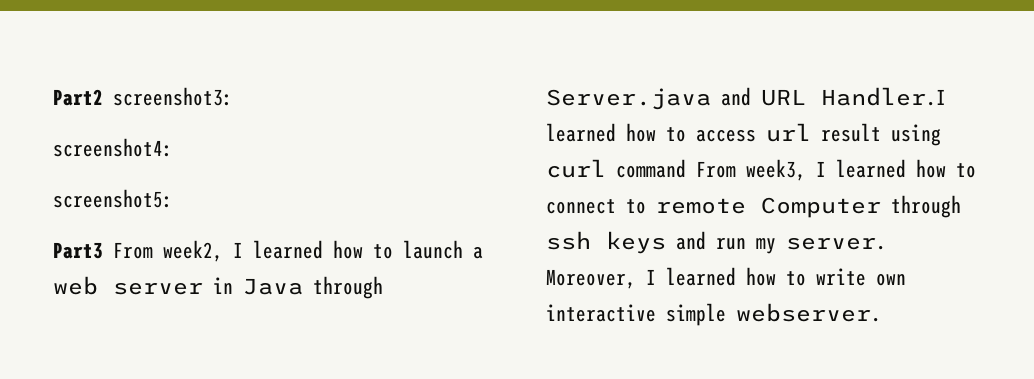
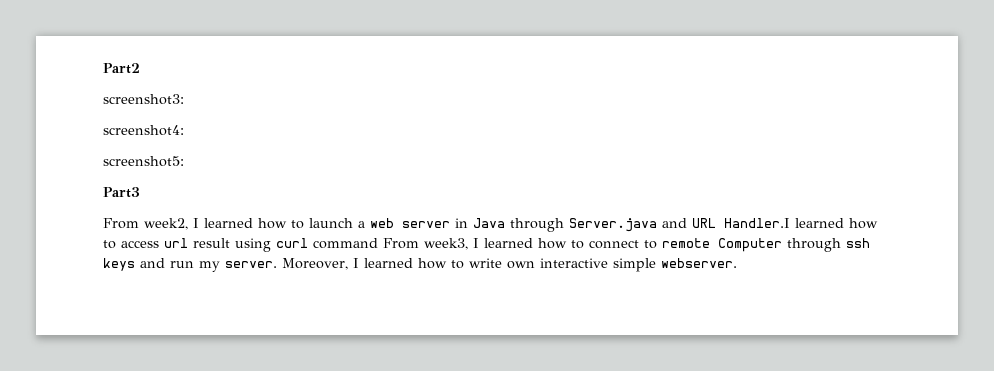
- Part2 screenshot3:
+ Part2
+ screenshot3:
- Part3 From week2, I learned how to launch a web server in Java through Server.java and URL Handler.I learned how to access url result using curl command From week3, I learned how to connect to remote Computer through ssh keys and run my server.
+ Part3
+ From week2, I learned how to launch a web server in Java through Server.java and URL Handler.I learned how to access url result using curl command From week3, I learned how to connect to remote Computer through ssh keys and run my server.

